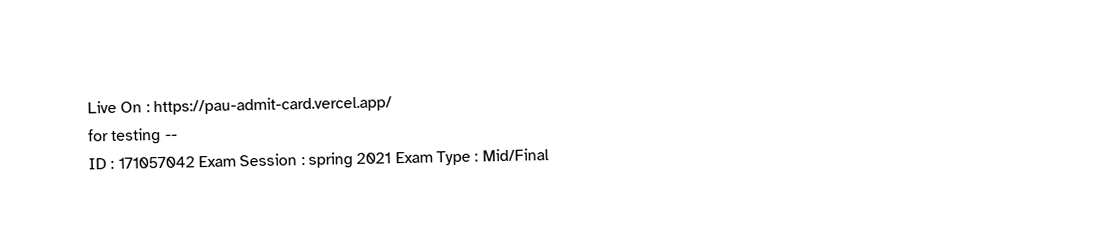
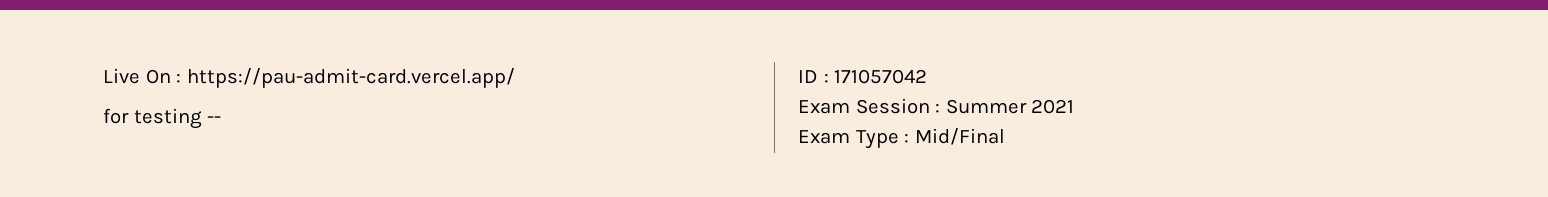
- ID : 171057042 Exam Session : spring 2021 Exam Type : Mid/Final
+ ID : 171057042
+ Exam Session : Summer 2021
+ Exam Type : Mid/Final

